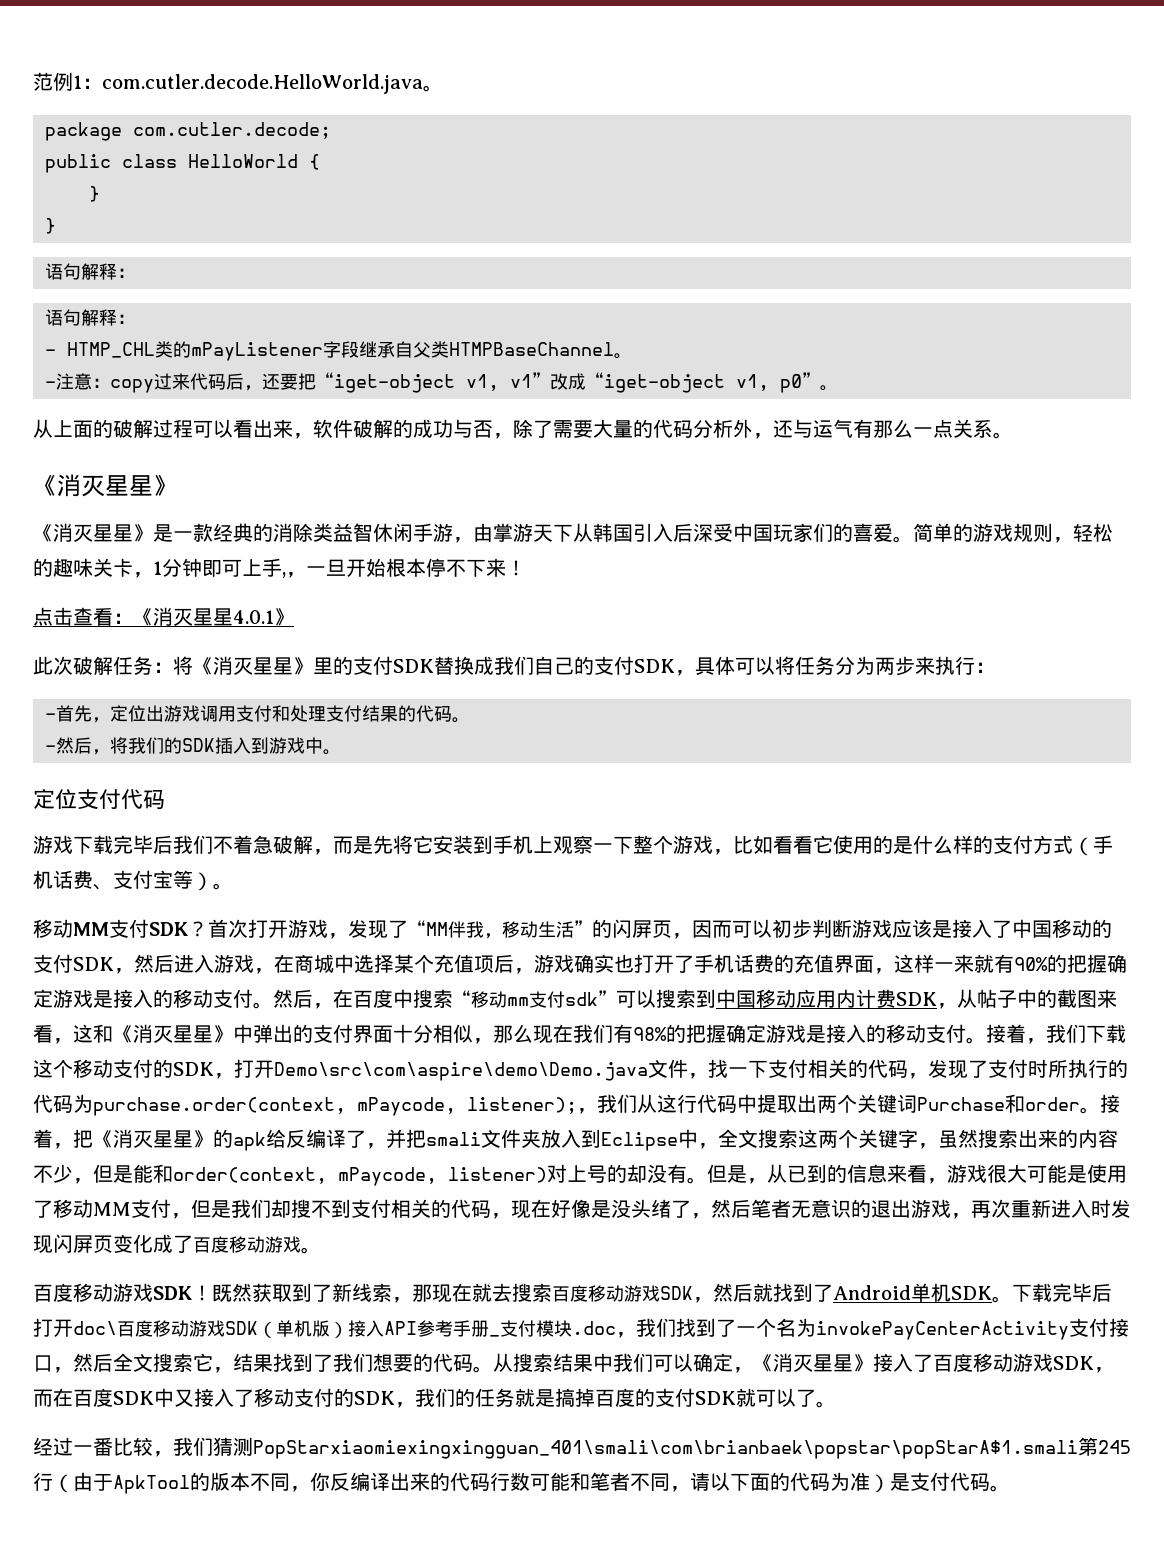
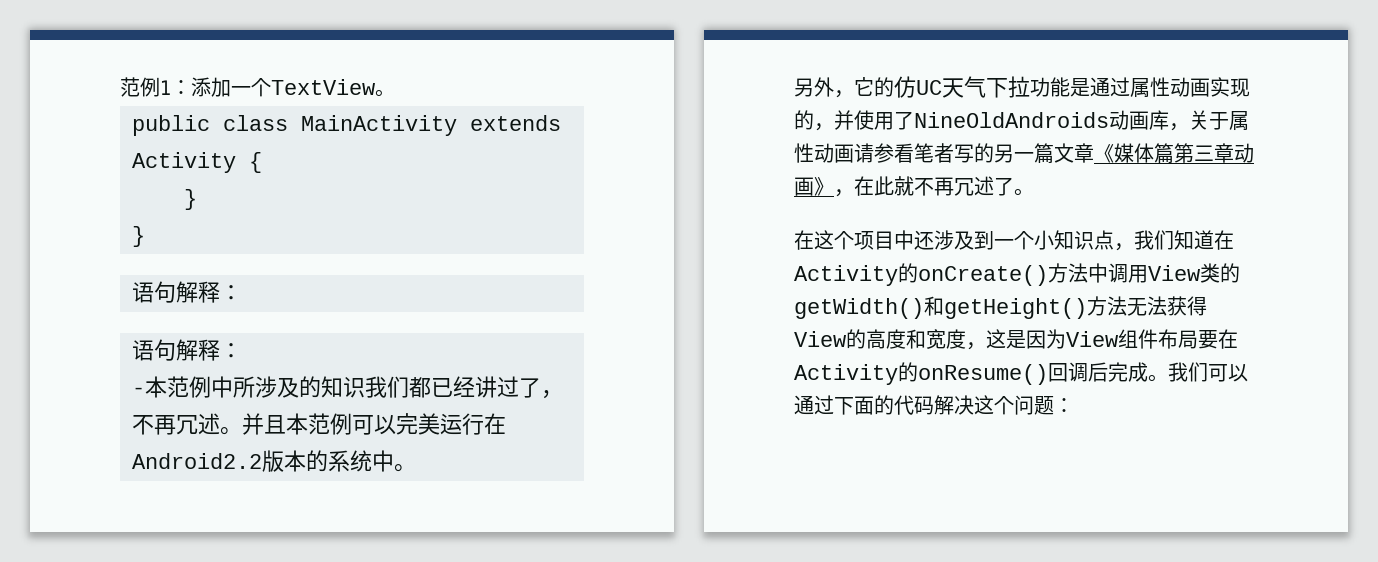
- 范例1：com.cutler.decode.HelloWorld.java。
- package com.cutler.decode;
+ 范例1：添加一个TextView。
- public class HelloWorld {
+ public class MainActivity extends Activity {
- - HTMP_CHL类的mPayListener字段继承自父类HTMPBaseChannel。
- -注意：copy过来代码后，还要把“iget-object v1, v1”改成“iget-object v1, p0”。
- 从上面的破解过程可以看出来，软件破解的成功与否，除了需要大量的代码分析外，还与运气有那么一点关系。
- 《消灭星星》
- 《消灭星星》是一款经典的消除类益智休闲手游，由掌游天下从韩国引入后深受中国玩家们的喜爱。简单的游戏规则，轻松的趣味关卡，1分钟即可上手,，一旦开始根本停不下来！
- 点击查看：《消灭星星4.0.1》
- 此次破解任务：将《消灭星星》里的支付SDK替换成我们自己的支付SDK，具体可以将任务分为两步来执行：
- -首先，定位出游戏调用支付和处理支付结果的代码。
- -然后，将我们的SDK插入到游戏中。
- 定位支付代码
- 游戏下载完毕后我们不着急破解，而是先将它安装到手机上观察一下整个游戏，比如看看它使用的是什么样的支付方式（手机话费、支付宝等）。
- 移动MM支付SDK？首次打开游戏，发现了“MM伴我，移动生活”的闪屏页，因而可以初步判断游戏应该是接入了中国移动的支付SDK，然后进入游戏，在商城中选择某个充值项后，游戏确实也打开了手机话费的充值界面，这样一来就有90%的把握确定游戏是接入的移动支付。然后，在百度中搜索“移动mm支付sdk”可以搜索到中国移动应用内计费SDK，从帖子中的截图来看，这和《消灭星星》中弹出的支付界面十分相似，那么现在我们有98%的把握确定游戏是接入的移动支付。接着，我们下载这个移动支付的SDK，打开Demo\src\com\aspire\demo\Demo.java文件，找一下支付相关的代码，发现了支付时所执行的代码为purchase.order(context, mPaycode, listener);，我们从这行代码中提取出两个关键词Purchase和order。接着，把《消灭星星》的apk给反编译了，并把smali文件夹放入到Eclipse中，全文搜索这两个关键字，虽然搜索出来的内容不少，但是能和order(context, mPaycode, listener)对上号的却没有。但是，从已到的信息来看，游戏很大可能是使用了移动MM支付，但是我们却搜不到支付相关的代码，现在好像是没头绪了，然后笔者无意识的退出游戏，再次重新进入时发现闪屏页变化成了百度移动游戏。
- 百度移动游戏SDK！既然获取到了新线索，那现在就去搜索百度移动游戏SDK，然后就找到了Android单机SDK。下载完毕后打开doc\百度移动游戏SDK（单机版）接入API参考手册_支付模块.doc，我们找到了一个名为invokePayCenterActivity支付接口，然后全文搜索它，结果找到了我们想要的代码。从搜索结果中我们可以确定，《消灭星星》接入了百度移动游戏SDK，而在百度SDK中又接入了移动支付的SDK，我们的任务就是搞掉百度的支付SDK就可以了。
- 经过一番比较，我们猜测PopStarxiaomiexingxingguan_401\smali\com\brianbaek\popstar\popStarA$1.smali第245行（由于ApkTool的版本不同，你反编译出来的代码行数可能和笔者不同，请以下面的代码为准）是支付代码。
+ -本范例中所涉及的知识我们都已经讲过了，不再冗述。并且本范例可以完美运行在Android2.2版本的系统中。
+ 另外，它的仿UC天气下拉功能是通过属性动画实现的，并使用了NineOldAndroids动画库，关于属性动画请参看笔者写的另一篇文章《媒体篇第三章动画》，在此就不再冗述了。
+ 在这个项目中还涉及到一个小知识点，我们知道在Activity的onCreate()方法中调用View类的getWidth()和getHeight()方法无法获得View的高度和宽度，这是因为View组件布局要在Activity的onResume()回调后完成。我们可以通过下面的代码解决这个问题：

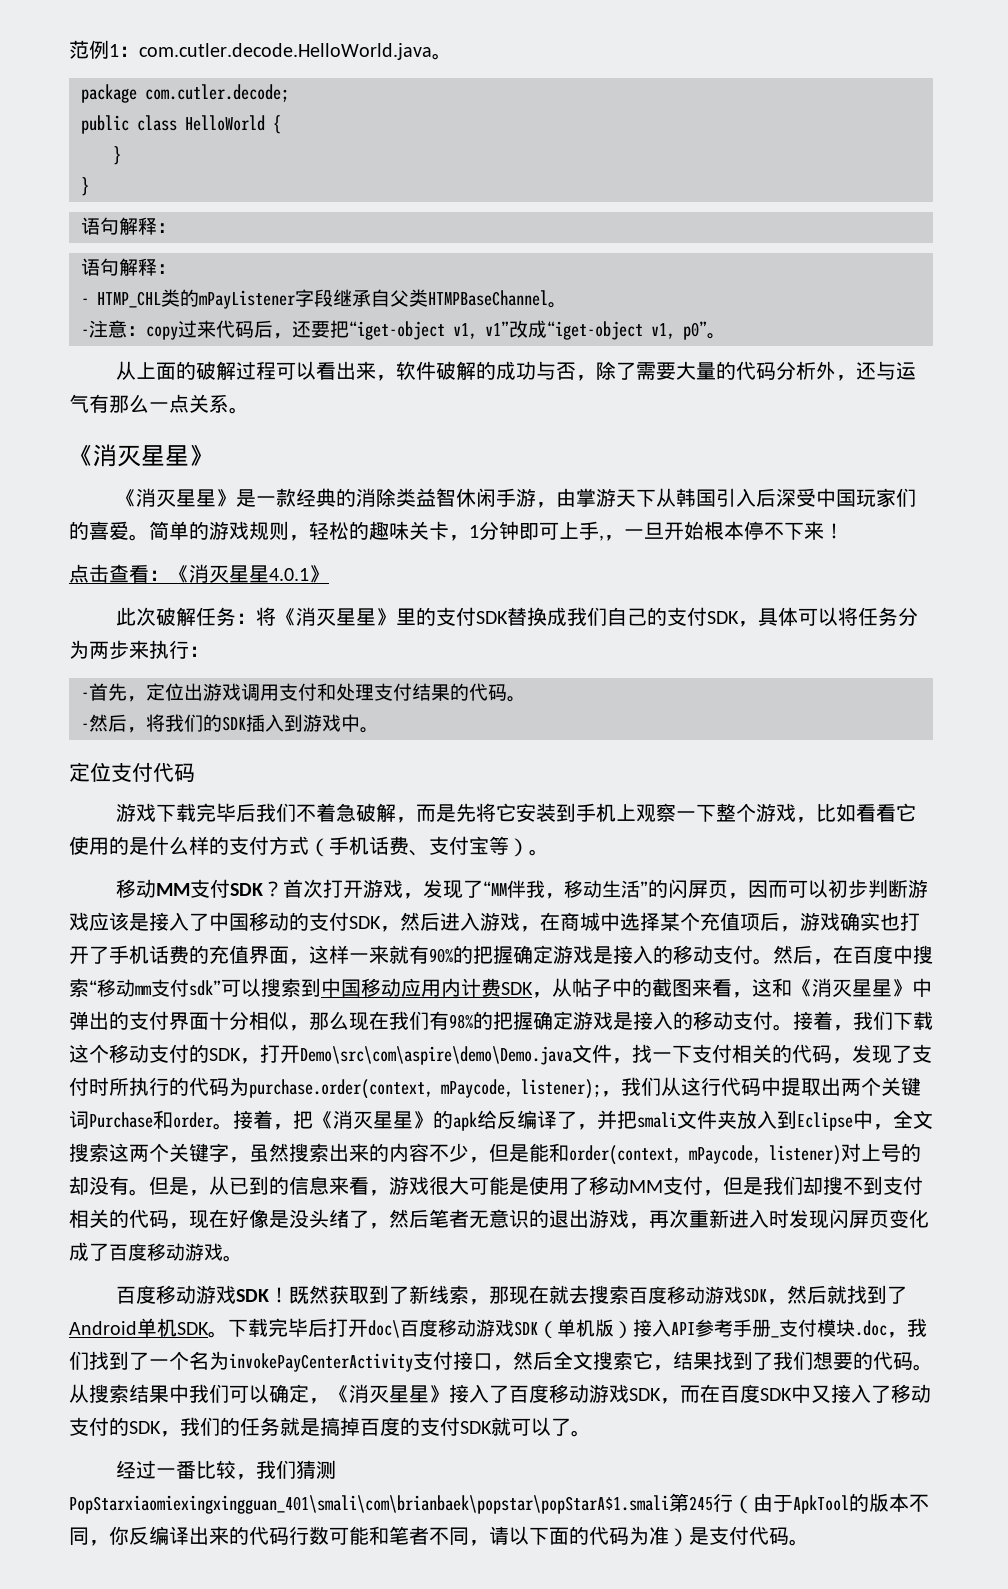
- 范例1：添加一个TextView。
+ 范例1：com.cutler.decode.HelloWorld.java。
+ package com.cutler.decode;
- public class MainActivity extends Activity {
+ public class HelloWorld {
- -本范例中所涉及的知识我们都已经讲过了，不再冗述。并且本范例可以完美运行在Android2.2版本的系统中。
- 另外，它的仿UC天气下拉功能是通过属性动画实现的，并使用了NineOldAndroids动画库，关于属性动画请参看笔者写的另一篇文章《媒体篇第三章动画》，在此就不再冗述了。
- 在这个项目中还涉及到一个小知识点，我们知道在Activity的onCreate()方法中调用View类的getWidth()和getHeight()方法无法获得View的高度和宽度，这是因为View组件布局要在Activity的onResume()回调后完成。我们可以通过下面的代码解决这个问题：
+ - HTMP_CHL类的mPayListener字段继承自父类HTMPBaseChannel。
+ -注意：copy过来代码后，还要把“iget-object v1, v1”改成“iget-object v1, p0”。
+ 从上面的破解过程可以看出来，软件破解的成功与否，除了需要大量的代码分析外，还与运气有那么一点关系。
+ 《消灭星星》
+ 《消灭星星》是一款经典的消除类益智休闲手游，由掌游天下从韩国引入后深受中国玩家们的喜爱。简单的游戏规则，轻松的趣味关卡，1分钟即可上手,，一旦开始根本停不下来！
+ 点击查看：《消灭星星4.0.1》
+ 此次破解任务：将《消灭星星》里的支付SDK替换成我们自己的支付SDK，具体可以将任务分为两步来执行：
+ -首先，定位出游戏调用支付和处理支付结果的代码。
+ -然后，将我们的SDK插入到游戏中。
+ 定位支付代码
+ 游戏下载完毕后我们不着急破解，而是先将它安装到手机上观察一下整个游戏，比如看看它使用的是什么样的支付方式（手机话费、支付宝等）。
+ 移动MM支付SDK？首次打开游戏，发现了“MM伴我，移动生活”的闪屏页，因而可以初步判断游戏应该是接入了中国移动的支付SDK，然后进入游戏，在商城中选择某个充值项后，游戏确实也打开了手机话费的充值界面，这样一来就有90%的把握确定游戏是接入的移动支付。然后，在百度中搜索“移动mm支付sdk”可以搜索到中国移动应用内计费SDK，从帖子中的截图来看，这和《消灭星星》中弹出的支付界面十分相似，那么现在我们有98%的把握确定游戏是接入的移动支付。接着，我们下载这个移动支付的SDK，打开Demo\src\com\aspire\demo\Demo.java文件，找一下支付相关的代码，发现了支付时所执行的代码为purchase.order(context, mPaycode, listener);，我们从这行代码中提取出两个关键词Purchase和order。接着，把《消灭星星》的apk给反编译了，并把smali文件夹放入到Eclipse中，全文搜索这两个关键字，虽然搜索出来的内容不少，但是能和order(context, mPaycode, listener)对上号的却没有。但是，从已到的信息来看，游戏很大可能是使用了移动MM支付，但是我们却搜不到支付相关的代码，现在好像是没头绪了，然后笔者无意识的退出游戏，再次重新进入时发现闪屏页变化成了百度移动游戏。
+ 百度移动游戏SDK！既然获取到了新线索，那现在就去搜索百度移动游戏SDK，然后就找到了Android单机SDK。下载完毕后打开doc\百度移动游戏SDK（单机版）接入API参考手册_支付模块.doc，我们找到了一个名为invokePayCenterActivity支付接口，然后全文搜索它，结果找到了我们想要的代码。从搜索结果中我们可以确定，《消灭星星》接入了百度移动游戏SDK，而在百度SDK中又接入了移动支付的SDK，我们的任务就是搞掉百度的支付SDK就可以了。
+ 经过一番比较，我们猜测PopStarxiaomiexingxingguan_401\smali\com\brianbaek\popstar\popStarA$1.smali第245行（由于ApkTool的版本不同，你反编译出来的代码行数可能和笔者不同，请以下面的代码为准）是支付代码。

